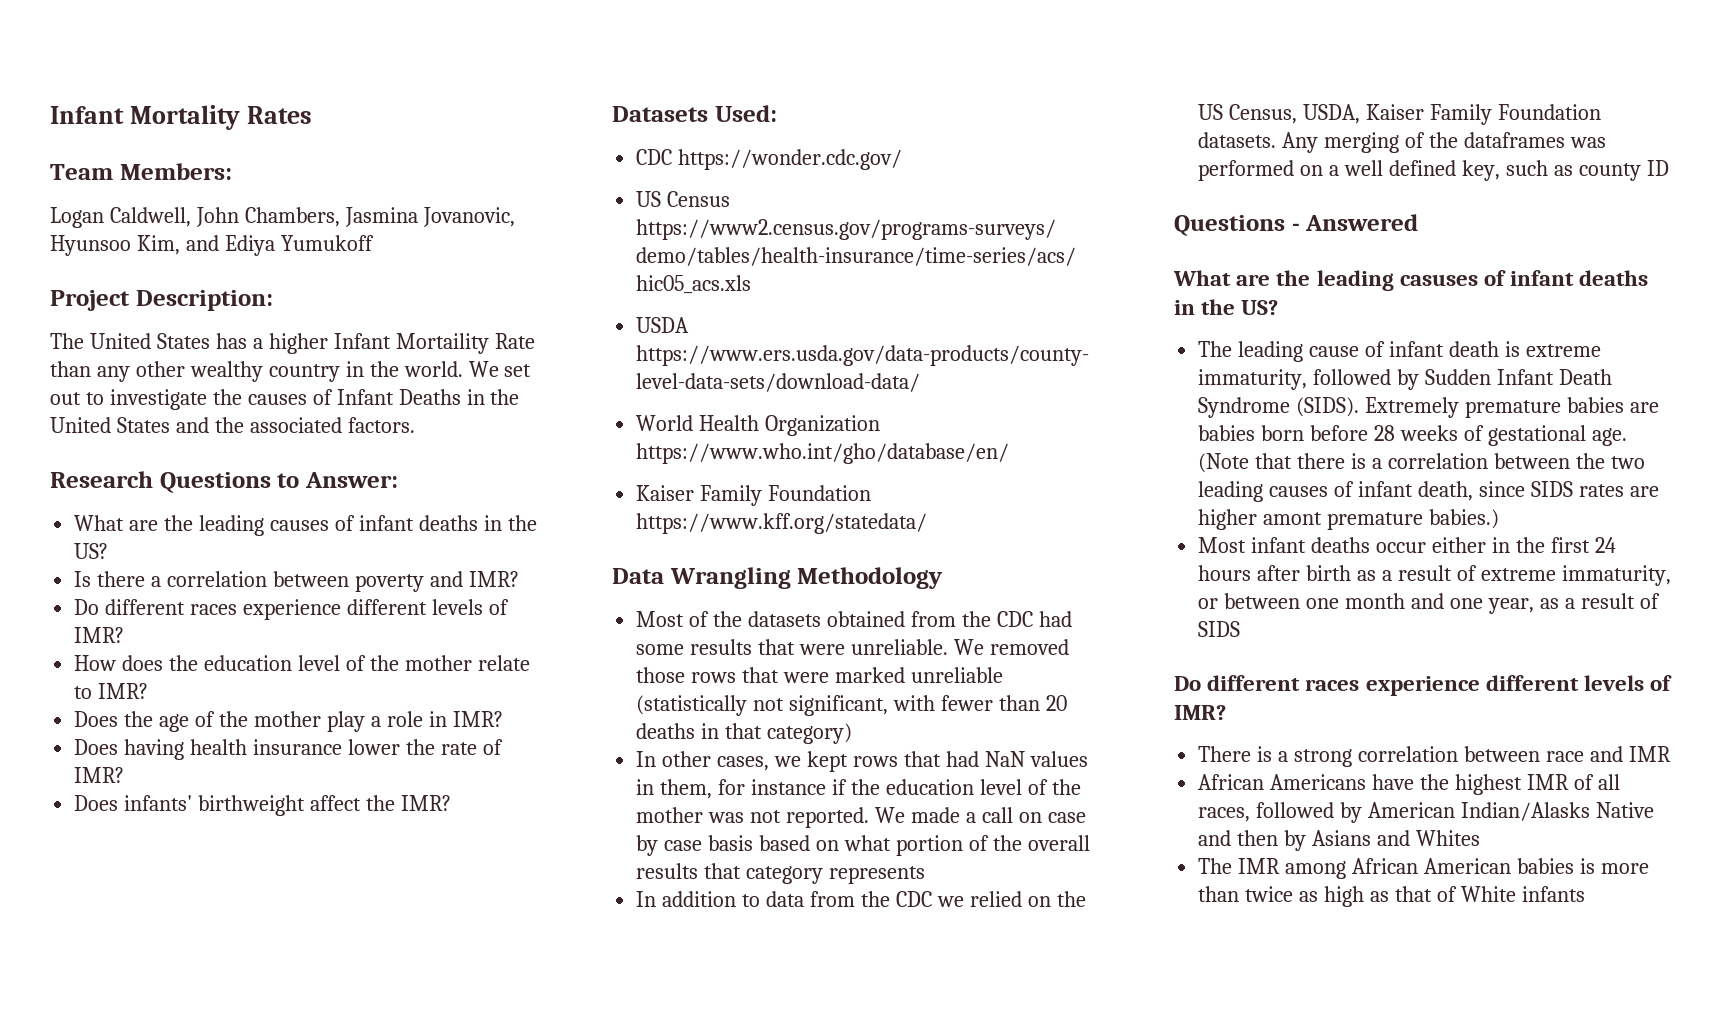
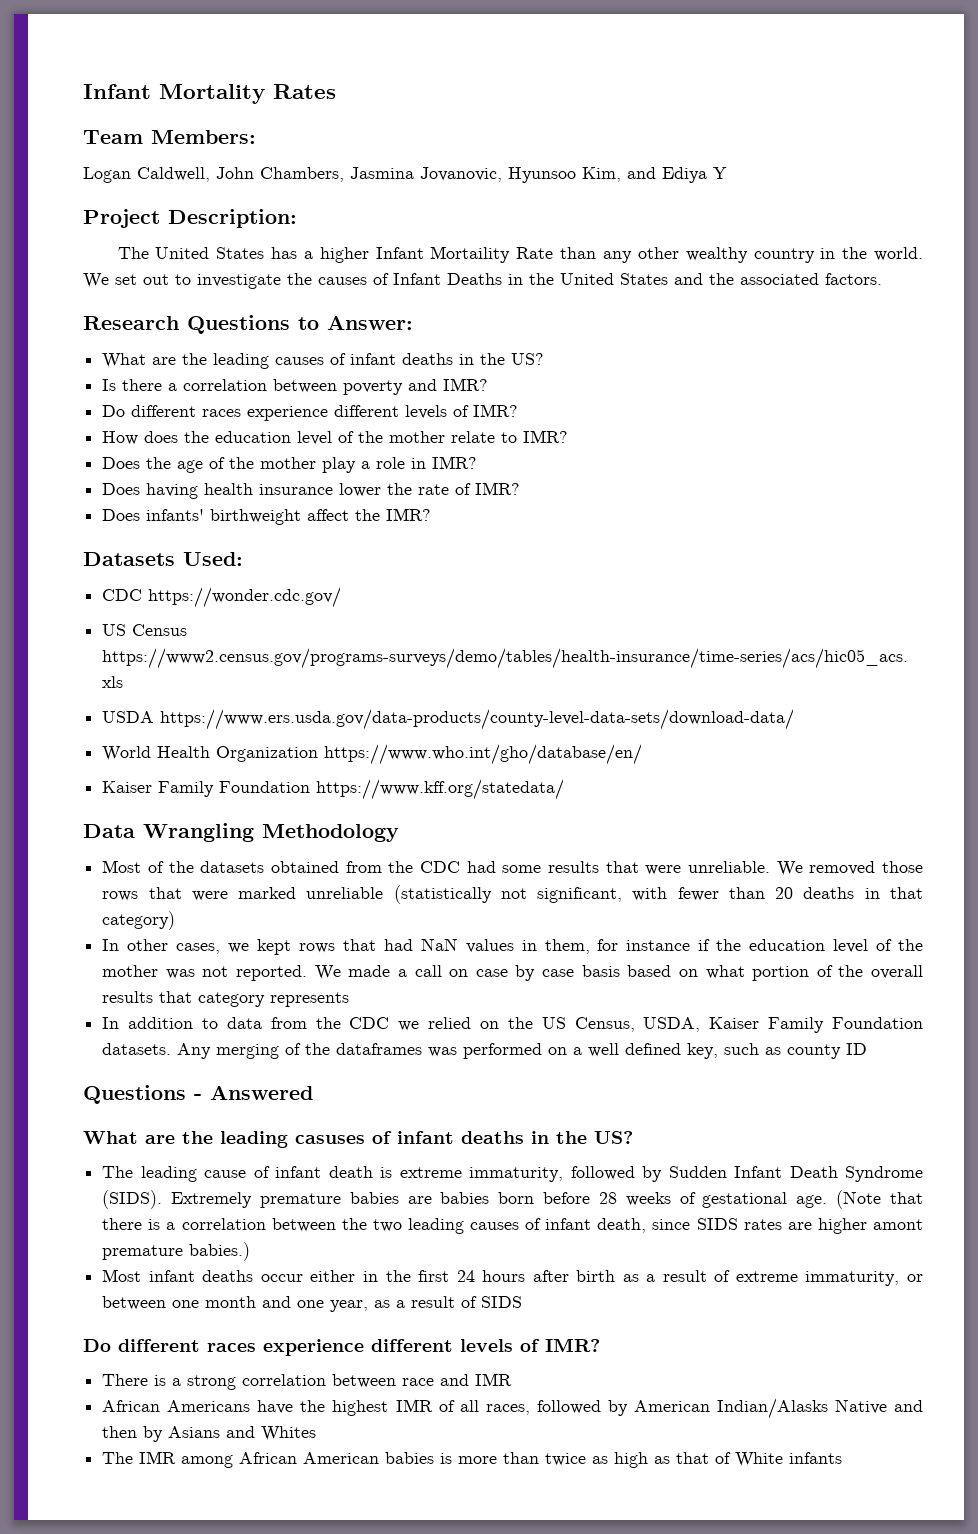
- Logan Caldwell, John Chambers, Jasmina Jovanovic, Hyunsoo Kim, and Ediya Yumukoff
+ Logan Caldwell, John Chambers, Jasmina Jovanovic, Hyunsoo Kim, and Ediya Y

